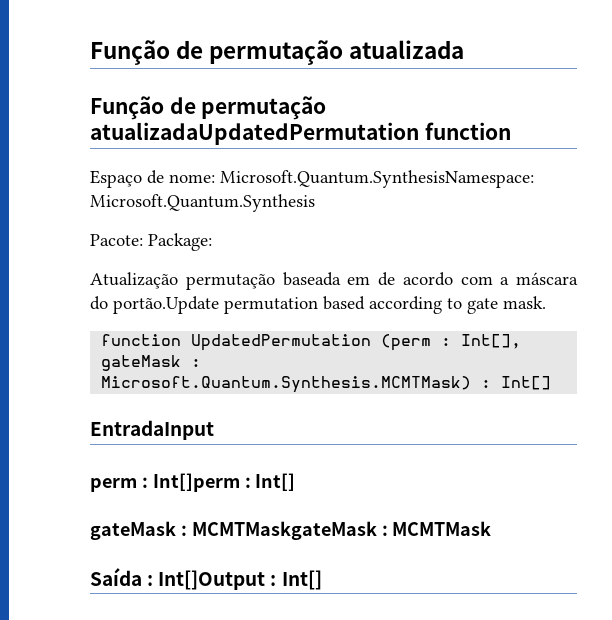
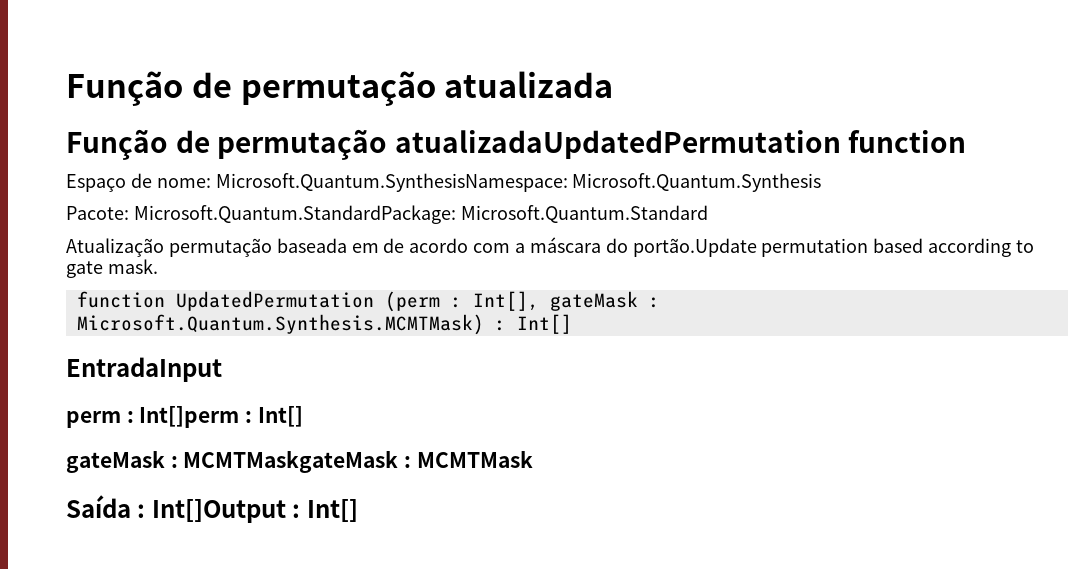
- Pacote: Package:
+ Pacote: Microsoft.Quantum.StandardPackage: Microsoft.Quantum.Standard

